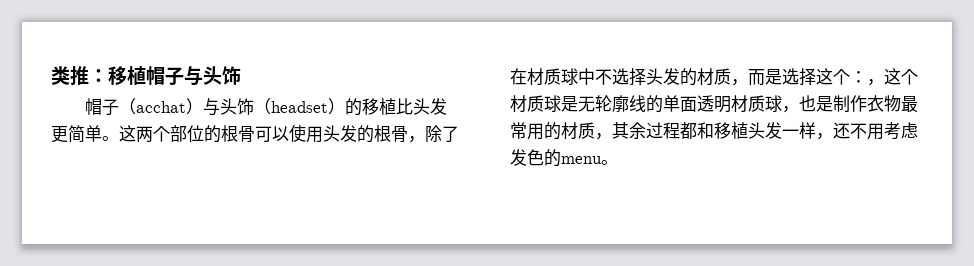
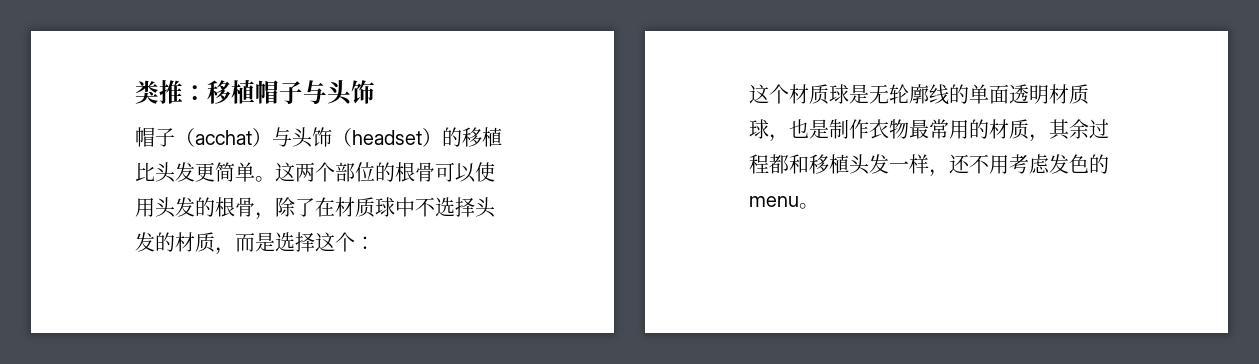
- 这两个部位的根骨可以使用头发的根骨，除了在材质球中不选择头发的材质，而是选择这个：，这个材质球是无轮廓线的单面透明材质球，也是制作衣物最常用的材质，其余过程都和移植头发一样，还不用考虑发色的menu。
+ 这两个部位的根骨可以使用头发的根骨，除了在材质球中不选择头发的材质，而是选择这个：
+ 这个材质球是无轮廓线的单面透明材质球，也是制作衣物最常用的材质，其余过程都和移植头发一样，还不用考虑发色的menu。

